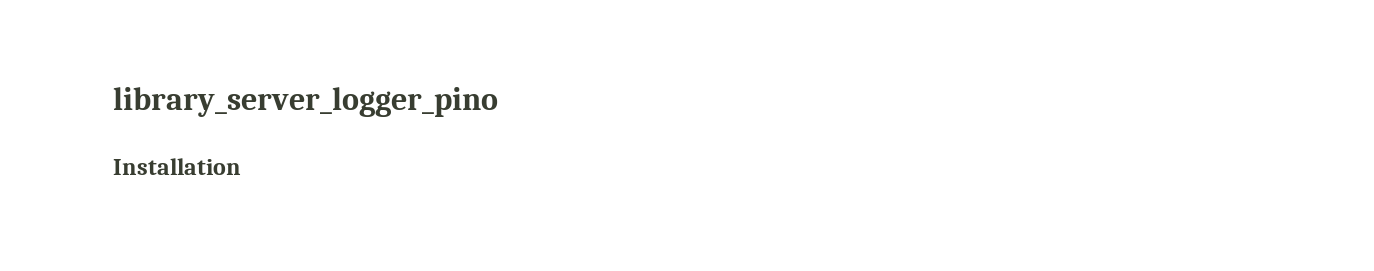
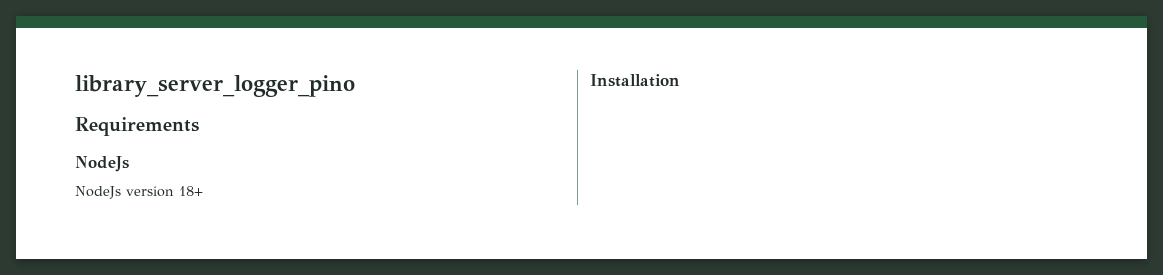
+ Requirements
+ NodeJs
+ NodeJs version 18+

